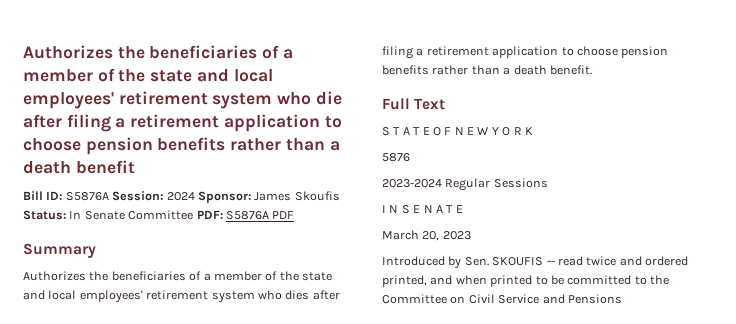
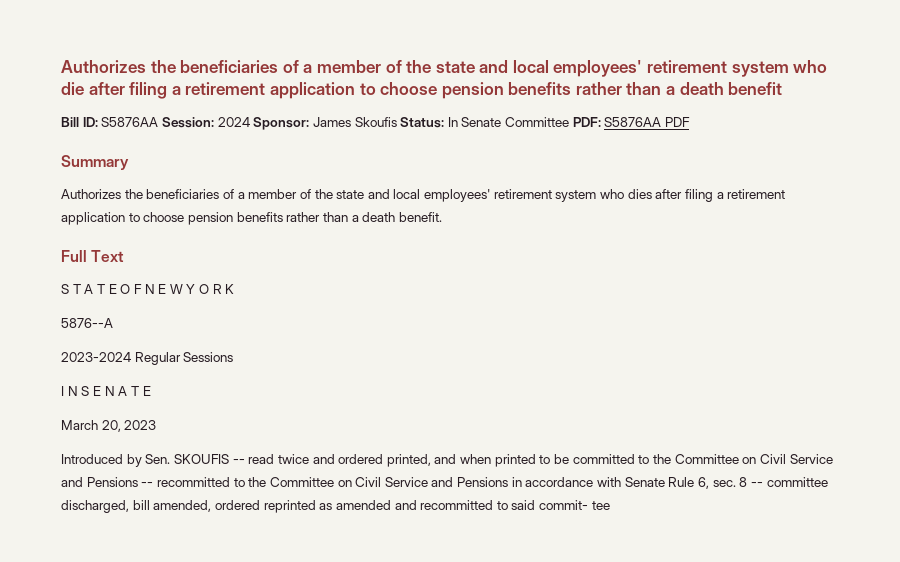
- Bill ID: S5876A Session: 2024 Sponsor: James Skoufis Status: In Senate Committee PDF: S5876A PDF
+ Bill ID: S5876AA Session: 2024 Sponsor: James Skoufis Status: In Senate Committee PDF: S5876AA PDF
- 5876
+ 5876--A
- Introduced by Sen. SKOUFIS -- read twice and ordered printed, and when printed to be committed to the Committee on Civil Service and Pensions
+ Introduced by Sen. SKOUFIS -- read twice and ordered printed, and when printed to be committed to the Committee on Civil Service and Pensions -- recommitted to the Committee on Civil Service and Pensions in accordance with Senate Rule 6, sec. 8 -- committee discharged, bill amended, ordered reprinted as amended and recommitted to said commit- tee

